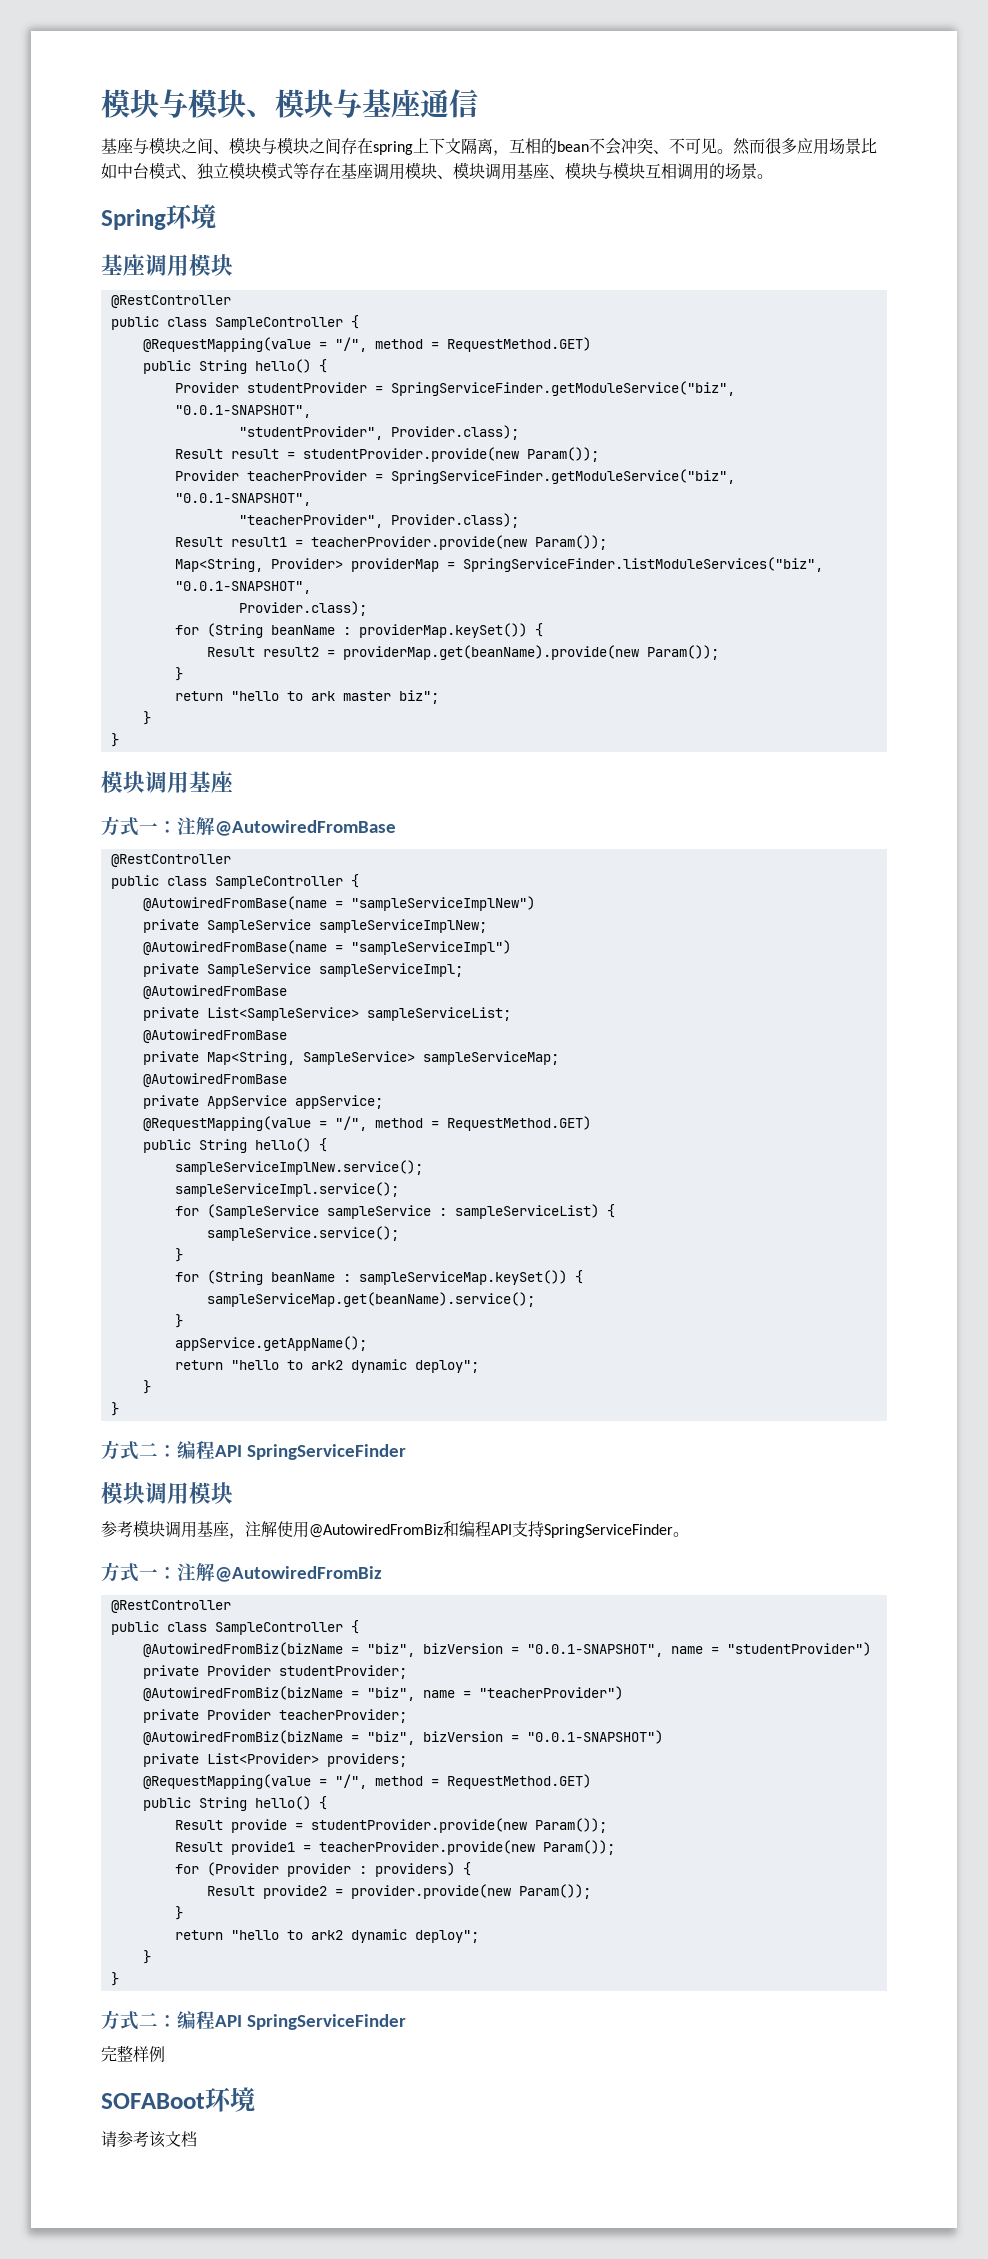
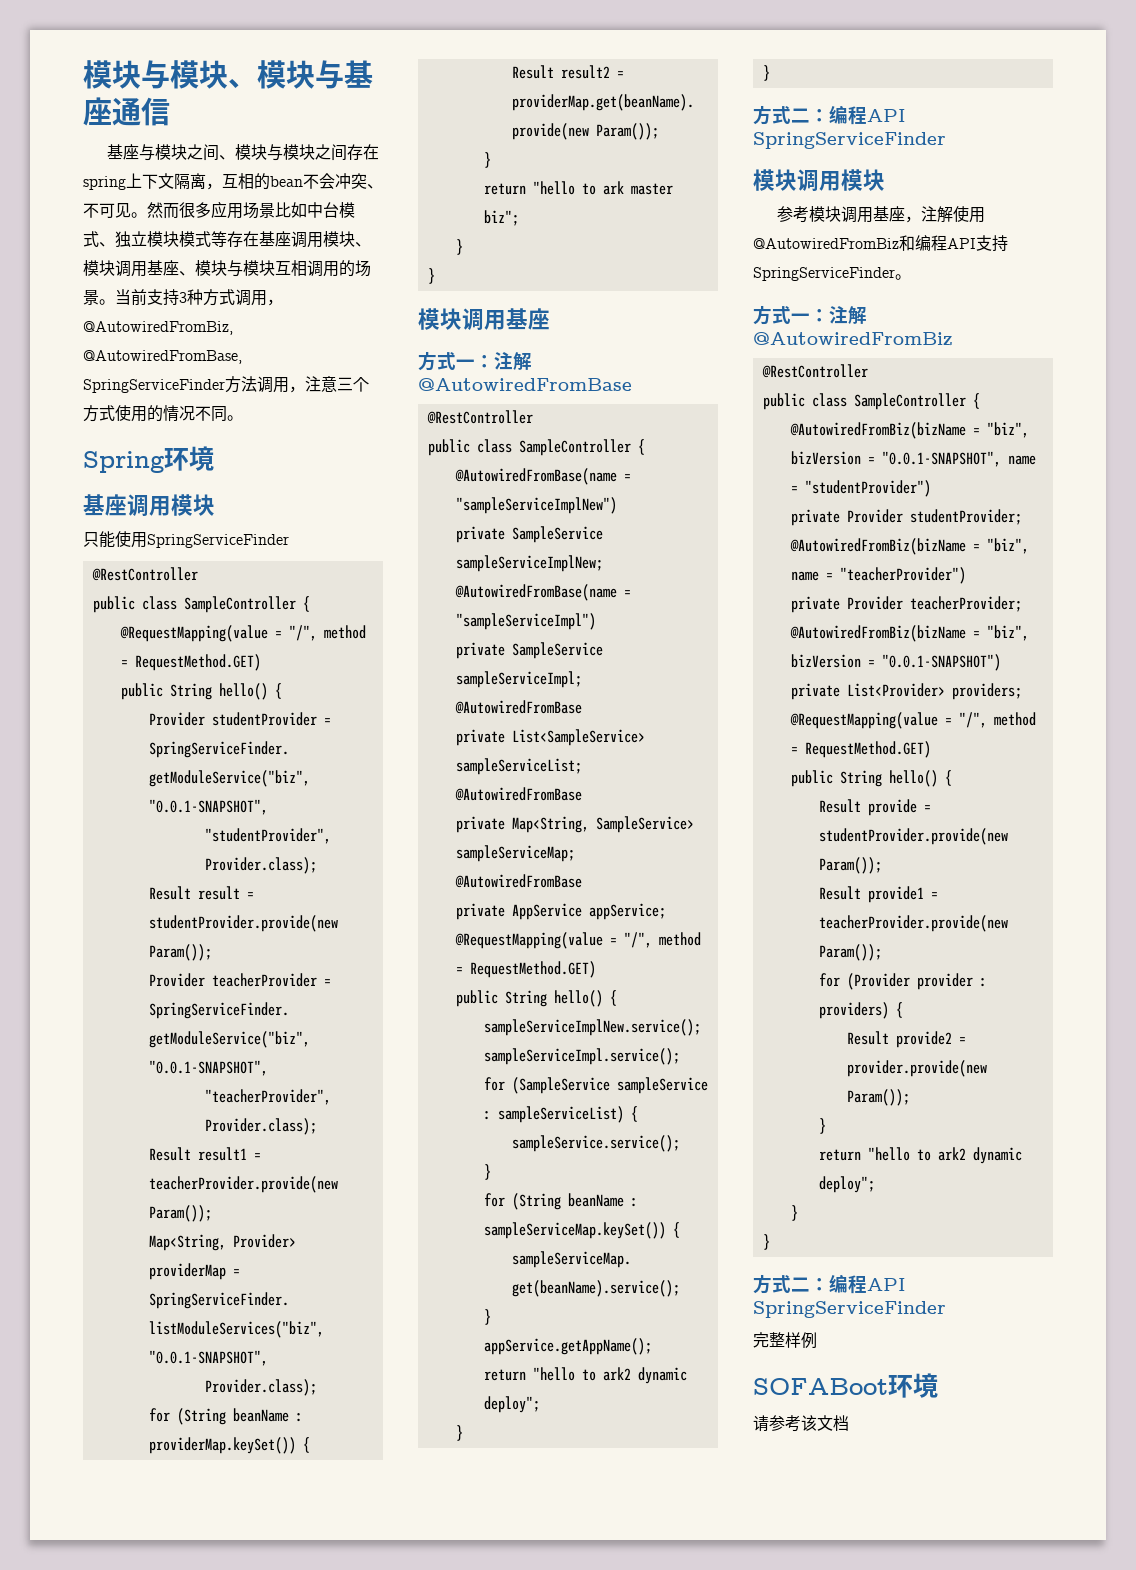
+ 当前支持3种方式调用，@AutowiredFromBiz, @AutowiredFromBase, SpringServiceFinder方法调用，注意三个方式使用的情况不同。
+ 只能使用SpringServiceFinder

